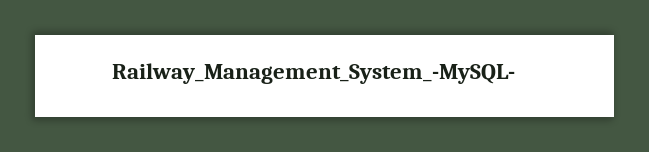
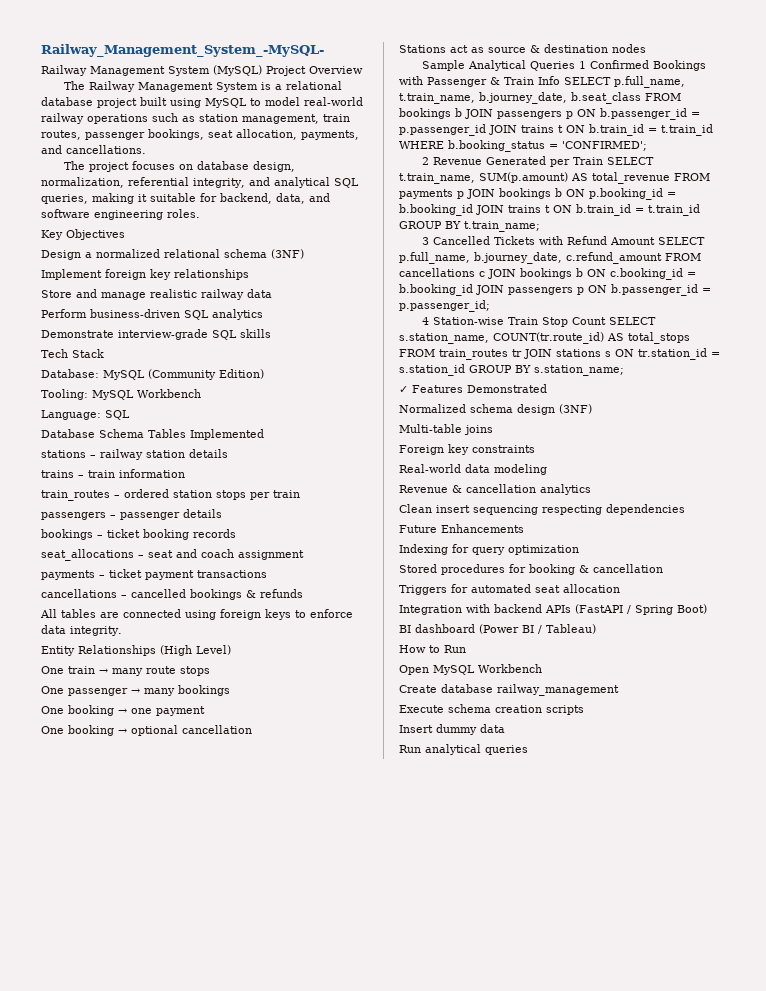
+ Railway Management System (MySQL) Project Overview
+ The Railway Management System is a relational database project built using MySQL to model real-world railway operations such as station management, train routes, passenger bookings, seat allocation, payments, and cancellations.
+ The project focuses on database design, normalization, referential integrity, and analytical SQL queries, making it suitable for backend, data, and software engineering roles.
+ Key Objectives
+ Design a normalized relational schema (3NF)
+ Implement foreign key relationships
+ Store and manage realistic railway data
+ Perform business-driven SQL analytics
+ Demonstrate interview-grade SQL skills
+ Tech Stack
+ Database: MySQL (Community Edition)
+ Tooling: MySQL Workbench
+ Language: SQL
+ Database Schema Tables Implemented
+ stations – railway station details
+ trains – train information
+ train_routes – ordered station stops per train
+ passengers – passenger details
+ bookings – ticket booking records
+ seat_allocations – seat and coach assignment
+ payments – ticket payment transactions
+ cancellations – cancelled bookings & refunds
+ All tables are connected using foreign keys to enforce data integrity.
+ Entity Relationships (High Level)
+ One train → many route stops
+ One passenger → many bookings
+ One booking → one payment
+ One booking → optional cancellation
+ Stations act as source & destination nodes
+ Sample Analytical Queries 1 Confirmed Bookings with Passenger & Train Info SELECT p.full_name, t.train_name, b.journey_date, b.seat_class FROM bookings b JOIN passengers p ON b.passenger_id = p.passenger_id JOIN trains t ON b.train_id = t.train_id WHERE b.booking_status = 'CONFIRMED';
+ 2 Revenue Generated per Train SELECT t.train_name, SUM(p.amount) AS total_revenue FROM payments p JOIN bookings b ON p.booking_id = b.booking_id JOIN trains t ON b.train_id = t.train_id GROUP BY t.train_name;
+ 3 Cancelled Tickets with Refund Amount SELECT p.full_name, b.journey_date, c.refund_amount FROM cancellations c JOIN bookings b ON c.booking_id = b.booking_id JOIN passengers p ON b.passenger_id = p.passenger_id;
+ 4 Station-wise Train Stop Count SELECT s.station_name, COUNT(tr.route_id) AS total_stops FROM train_routes tr JOIN stations s ON tr.station_id = s.station_id GROUP BY s.station_name;
+ ✓ Features Demonstrated
+ Normalized schema design (3NF)
+ Multi-table joins
+ Foreign key constraints
+ Real-world data modeling
+ Revenue & cancellation analytics
+ Clean insert sequencing respecting dependencies
+ Future Enhancements
+ Indexing for query optimization
+ Stored procedures for booking & cancellation
+ Triggers for automated seat allocation
+ Integration with backend APIs (FastAPI / Spring Boot)
+ BI dashboard (Power BI / Tableau)
+ How to Run
+ Open MySQL Workbench
+ Create database railway_management
+ Execute schema creation scripts
+ Insert dummy data
+ Run analytical queries

